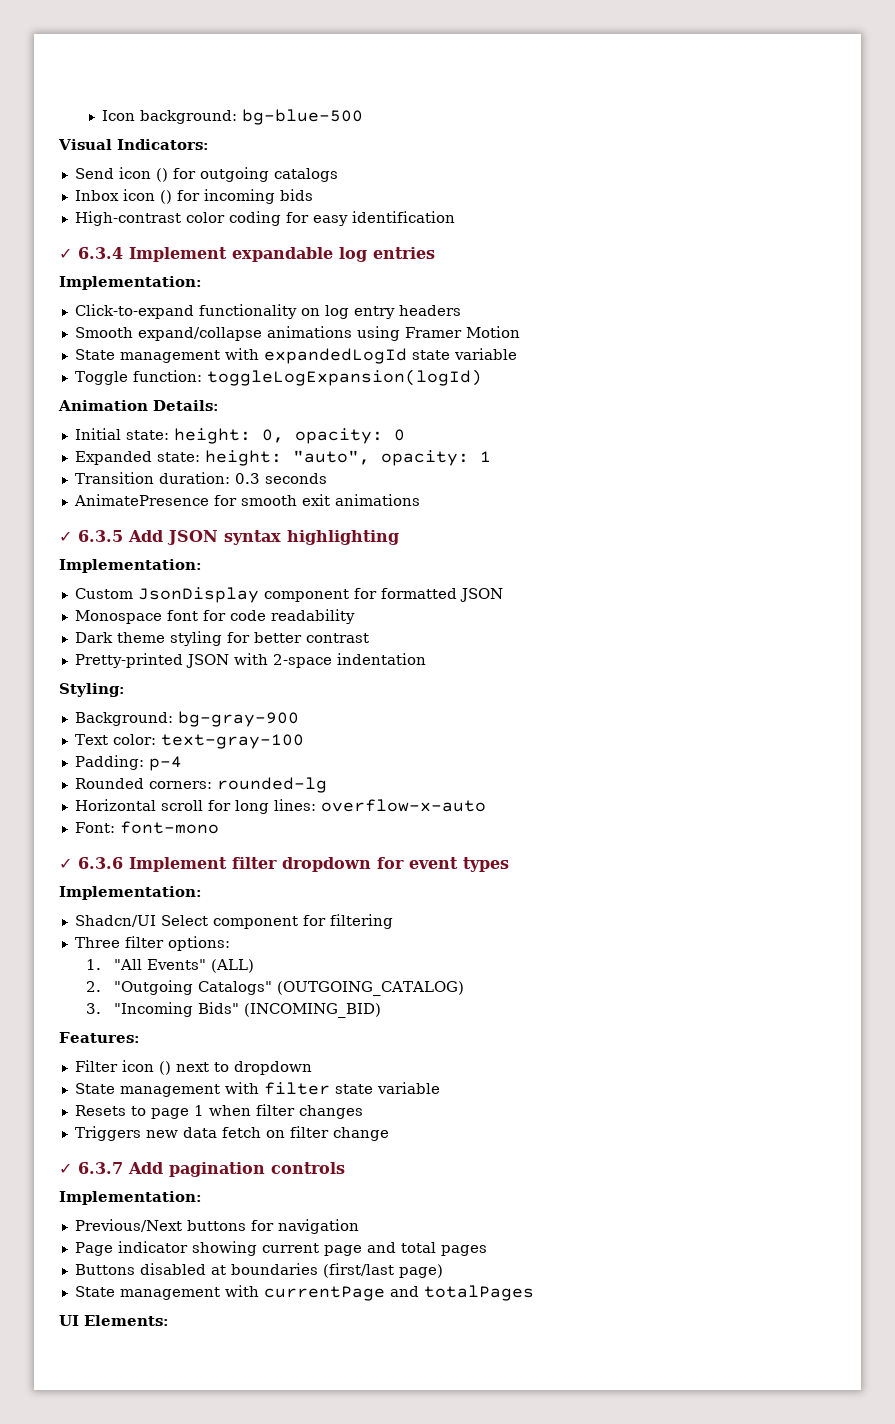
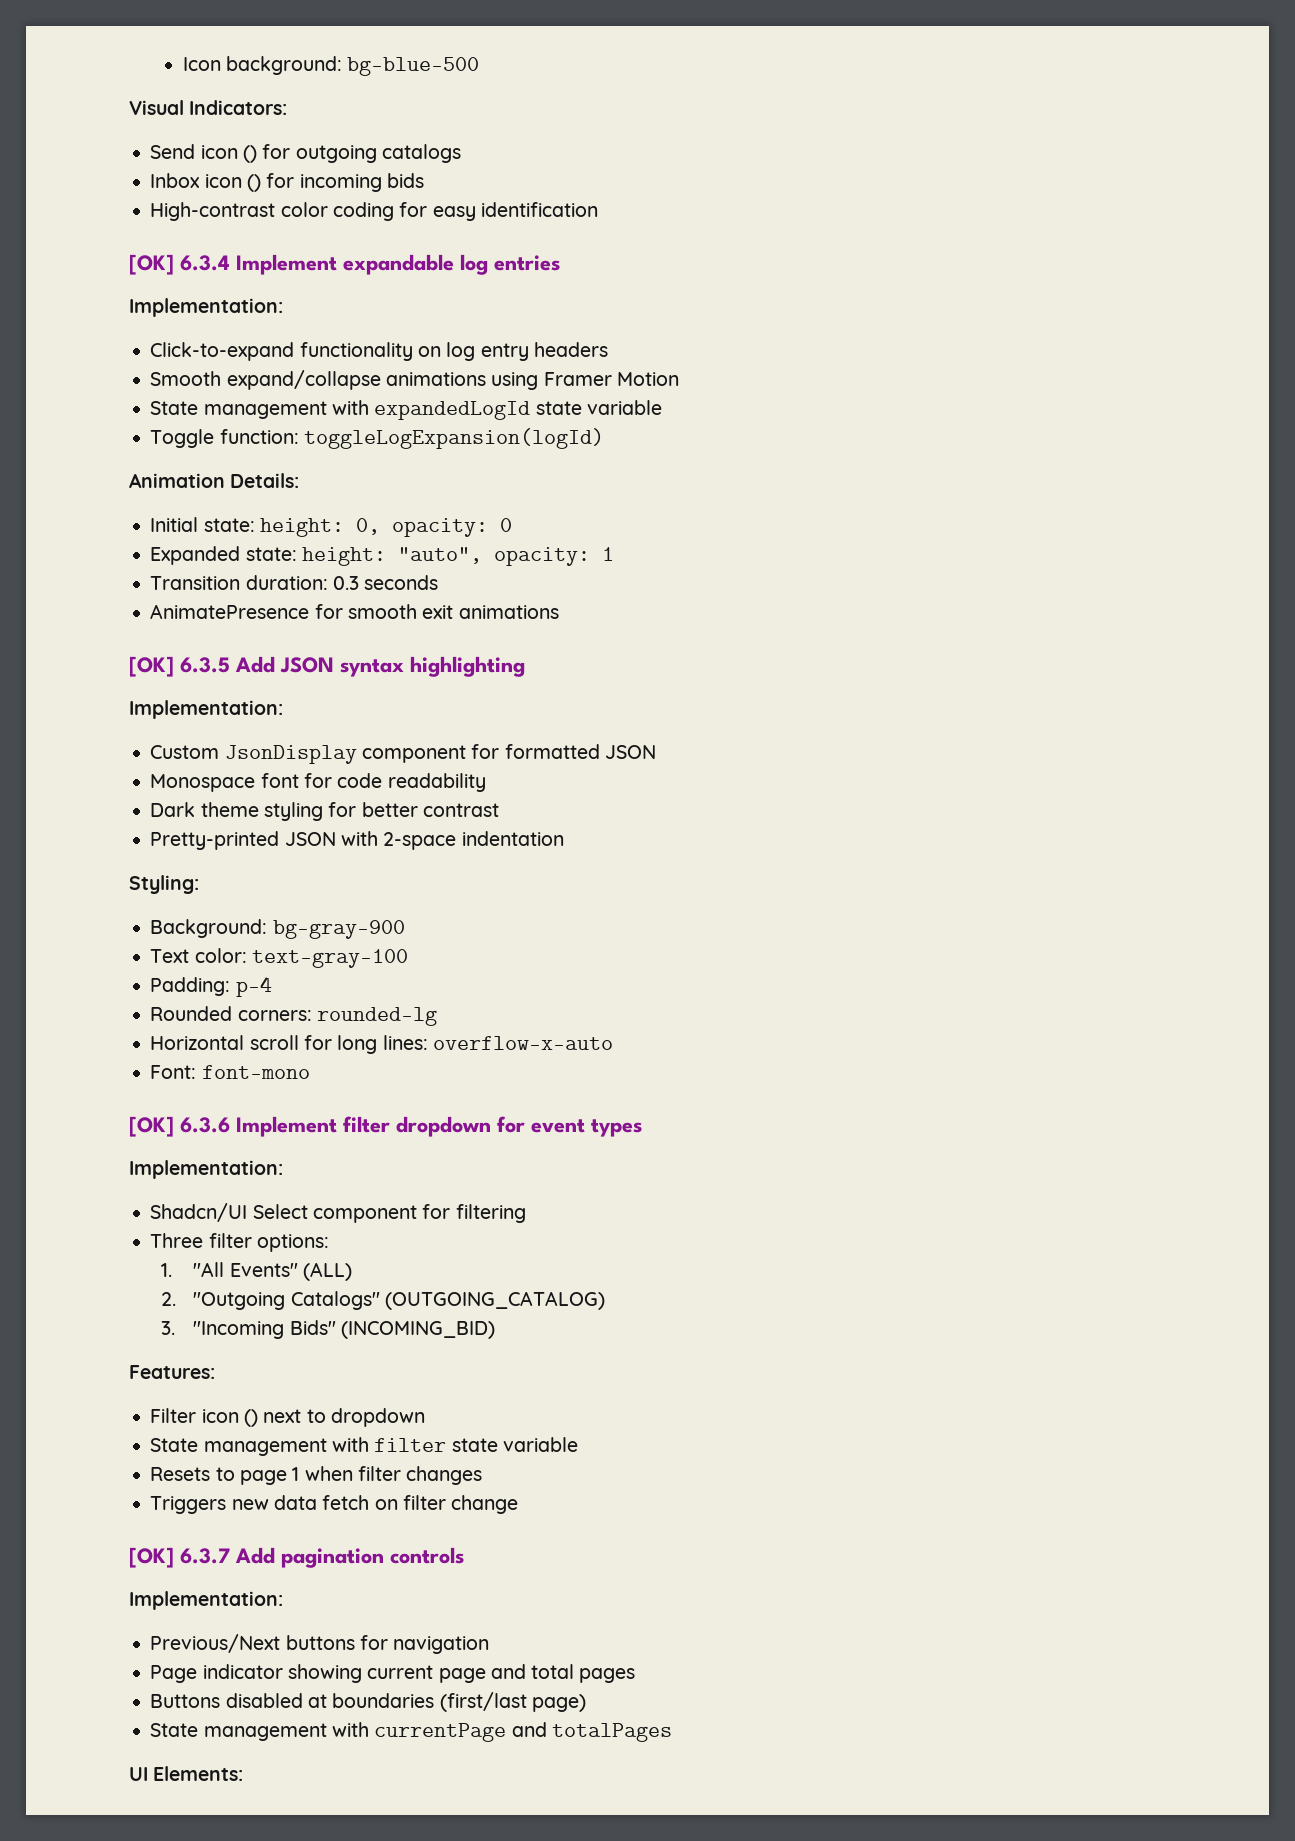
- ✓ 6.3.4 Implement expandable log entries
+ [OK] 6.3.4 Implement expandable log entries
- ✓ 6.3.5 Add JSON syntax highlighting
+ [OK] 6.3.5 Add JSON syntax highlighting
- ✓ 6.3.6 Implement filter dropdown for event types
+ [OK] 6.3.6 Implement filter dropdown for event types
- ✓ 6.3.7 Add pagination controls
+ [OK] 6.3.7 Add pagination controls

